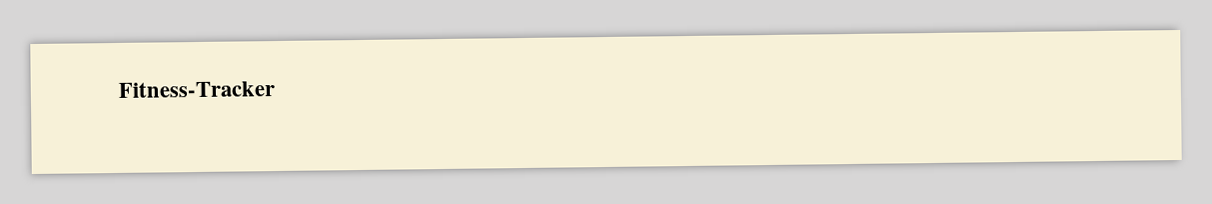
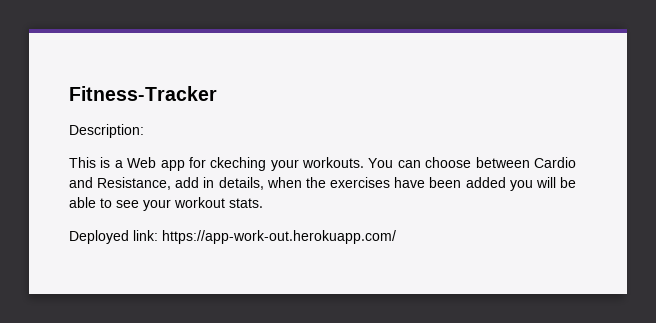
+ Description:
+ This is a Web app for ckeching your workouts. You can choose between Cardio and Resistance, add in details, when the exercises have been added you will be able to see your workout stats.
+ Deployed link: https://app-work-out.herokuapp.com/

